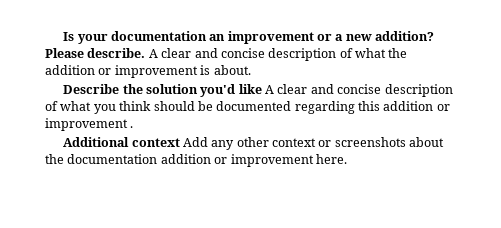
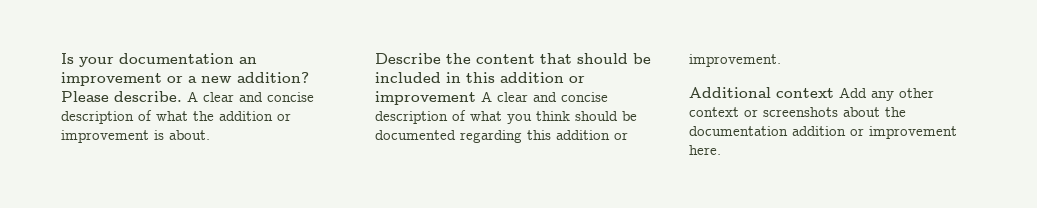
- Describe the solution you'd like A clear and concise description of what you think should be documented regarding this addition or improvement .
+ Describe the content that should be included in this addition or improvement A clear and concise description of what you think should be documented regarding this addition or improvement.

